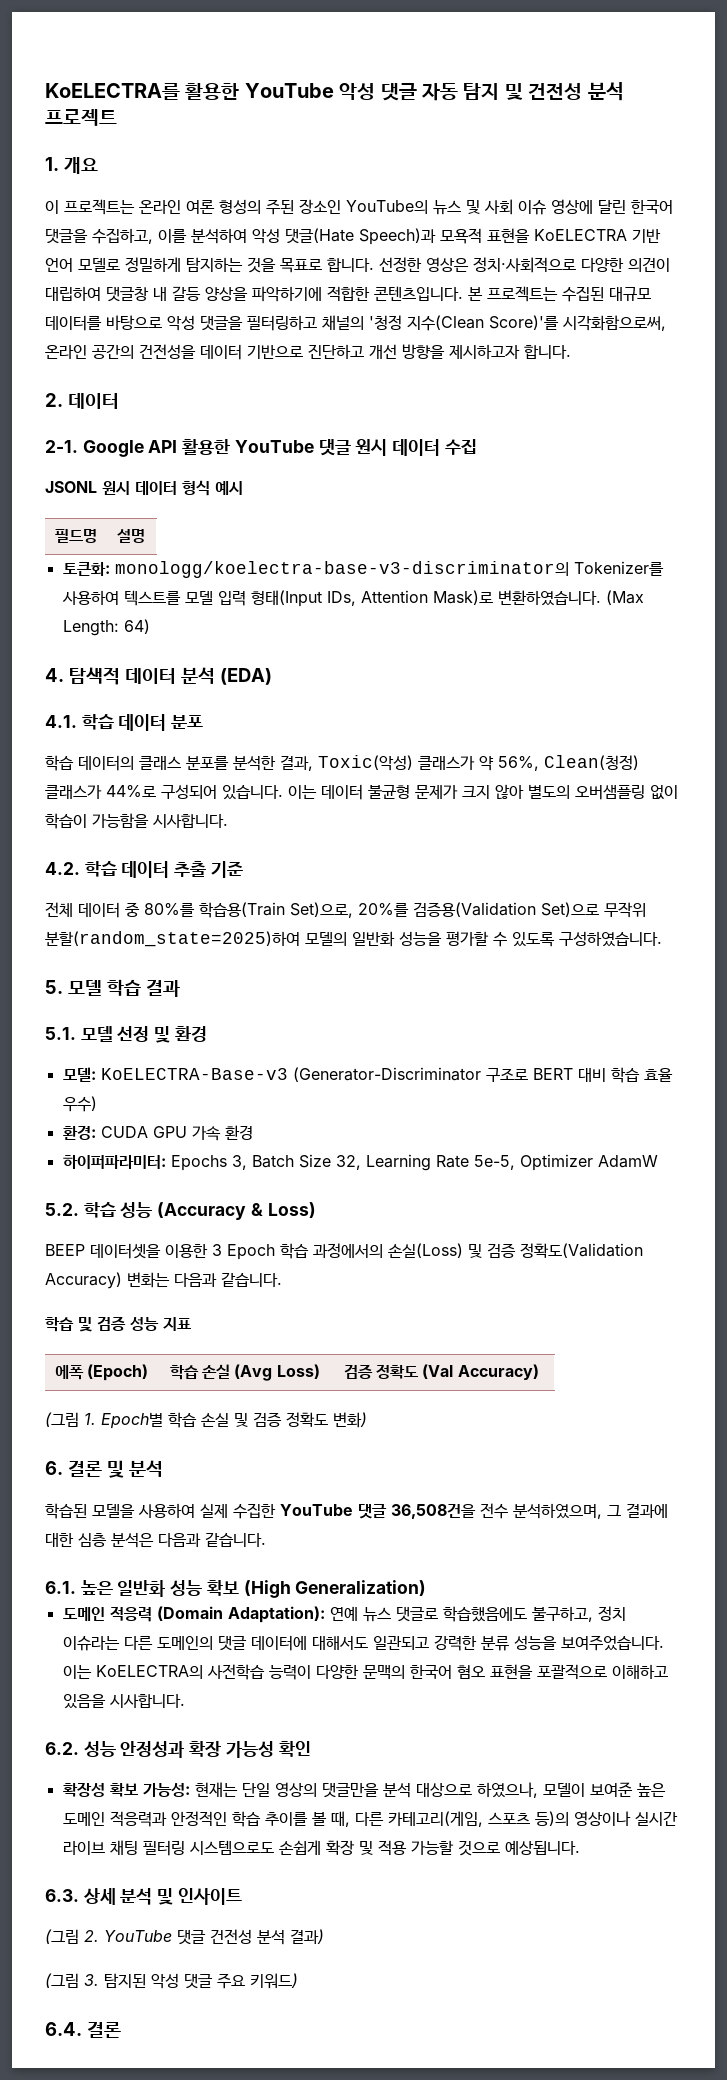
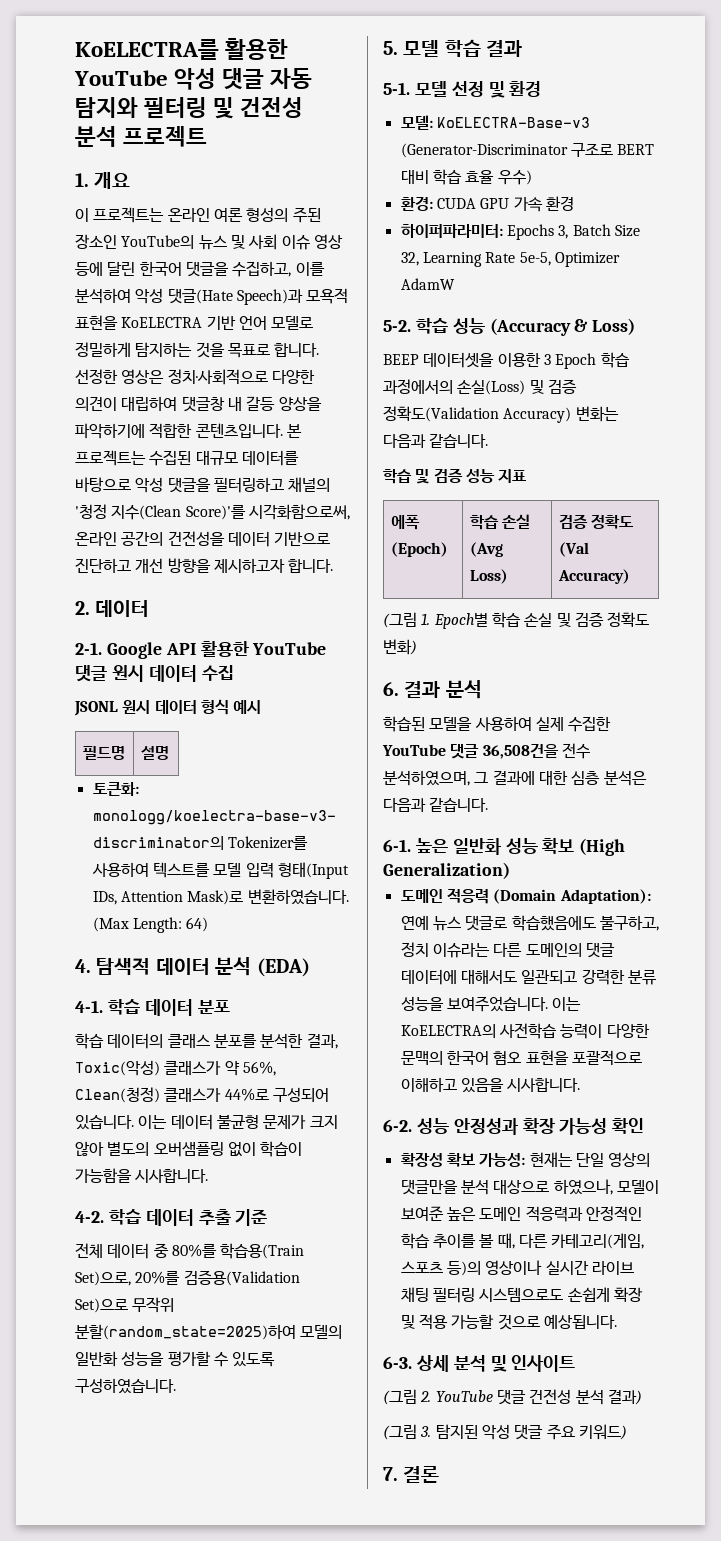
- KoELECTRA를 활용한 YouTube 악성 댓글 자동 탐지 및 건전성 분석 프로젝트
+ KoELECTRA를 활용한 YouTube 악성 댓글 자동 탐지와 필터링 및 건전성 분석 프로젝트
- 이 프로젝트는 온라인 여론 형성의 주된 장소인 YouTube의 뉴스 및 사회 이슈 영상에 달린 한국어 댓글을 수집하고, 이를 분석하여 악성 댓글(Hate Speech)과 모욕적 표현을 KoELECTRA 기반 언어 모델로 정밀하게 탐지하는 것을 목표로 합니다.
+ 이 프로젝트는 온라인 여론 형성의 주된 장소인 YouTube의 뉴스 및 사회 이슈 영상 등에 달린 한국어 댓글을 수집하고, 이를 분석하여 악성 댓글(Hate Speech)과 모욕적 표현을 KoELECTRA 기반 언어 모델로 정밀하게 탐지하는 것을 목표로 합니다.
- 4.1. 학습 데이터 분포
+ 4-1. 학습 데이터 분포
- 4.2. 학습 데이터 추출 기준
+ 4-2. 학습 데이터 추출 기준
- 5.1. 모델 선정 및 환경
+ 5-1. 모델 선정 및 환경
- 5.2. 학습 성능 (Accuracy & Loss)
+ 5-2. 학습 성능 (Accuracy & Loss)
- 6. 결론 및 분석
+ 6. 결과 분석
- 6.1. 높은 일반화 성능 확보 (High Generalization)
+ 6-1. 높은 일반화 성능 확보 (High Generalization)
- 6.2. 성능 안정성과 확장 가능성 확인
+ 6-2. 성능 안정성과 확장 가능성 확인
- 6.3. 상세 분석 및 인사이트
+ 6-3. 상세 분석 및 인사이트
- 6.4. 결론
+ 7. 결론

